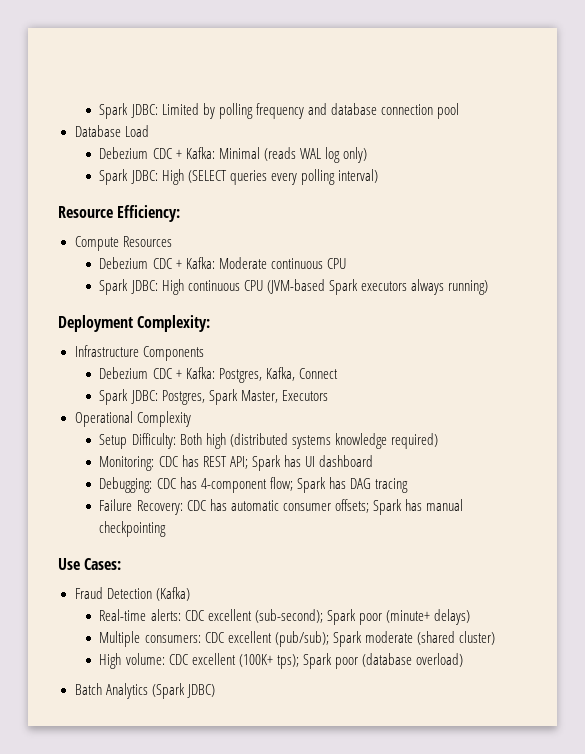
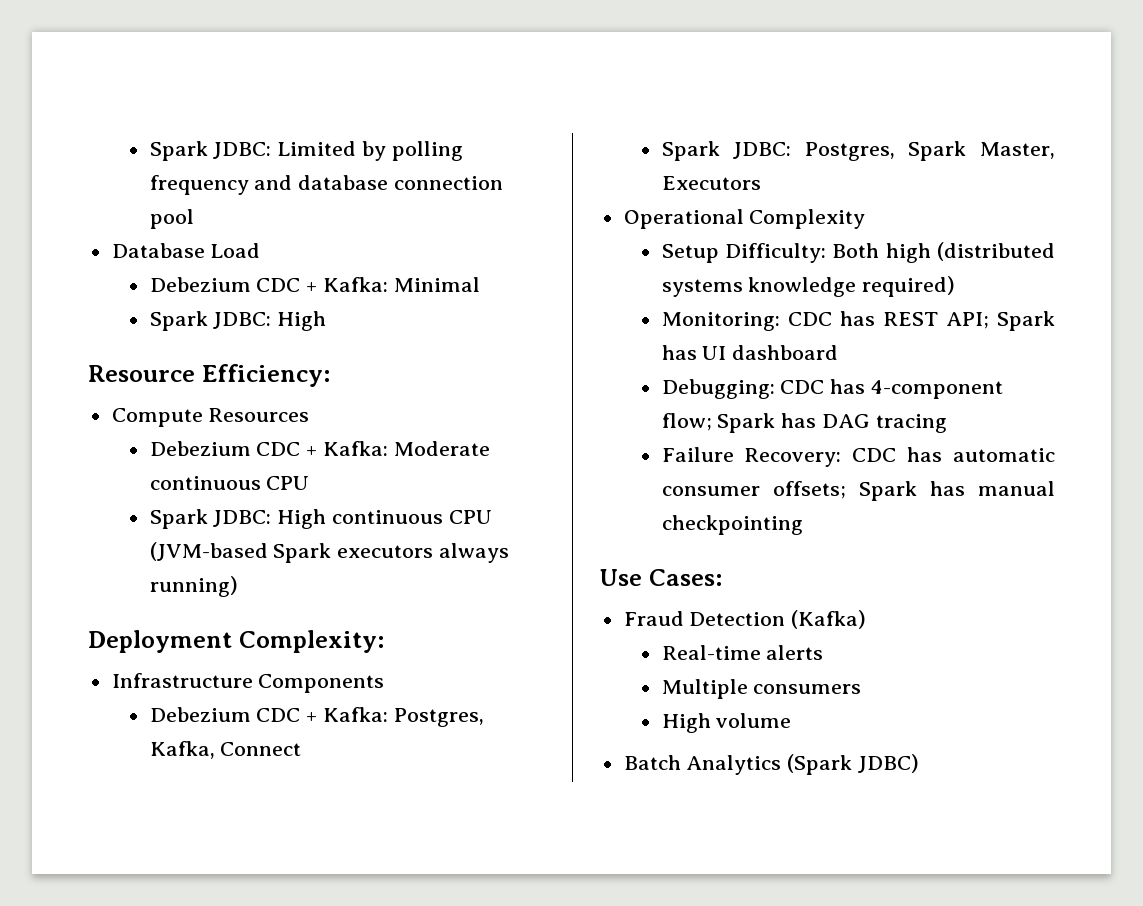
- Debezium CDC + Kafka: Minimal (reads WAL log only)
- Spark JDBC: High (SELECT queries every polling interval)
+ Debezium CDC + Kafka: Minimal
+ Spark JDBC: High
- Real-time alerts: CDC excellent (sub-second); Spark poor (minute+ delays)
- Multiple consumers: CDC excellent (pub/sub); Spark moderate (shared cluster)
- High volume: CDC excellent (100K+ tps); Spark poor (database overload)
+ Real-time alerts
+ Multiple consumers
+ High volume

